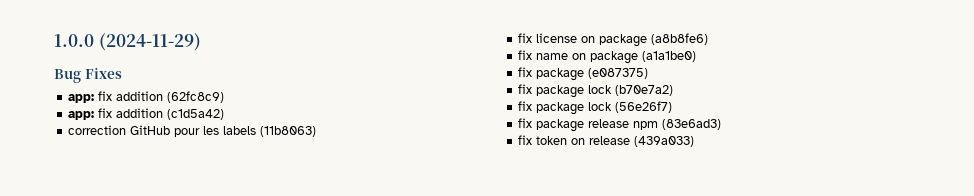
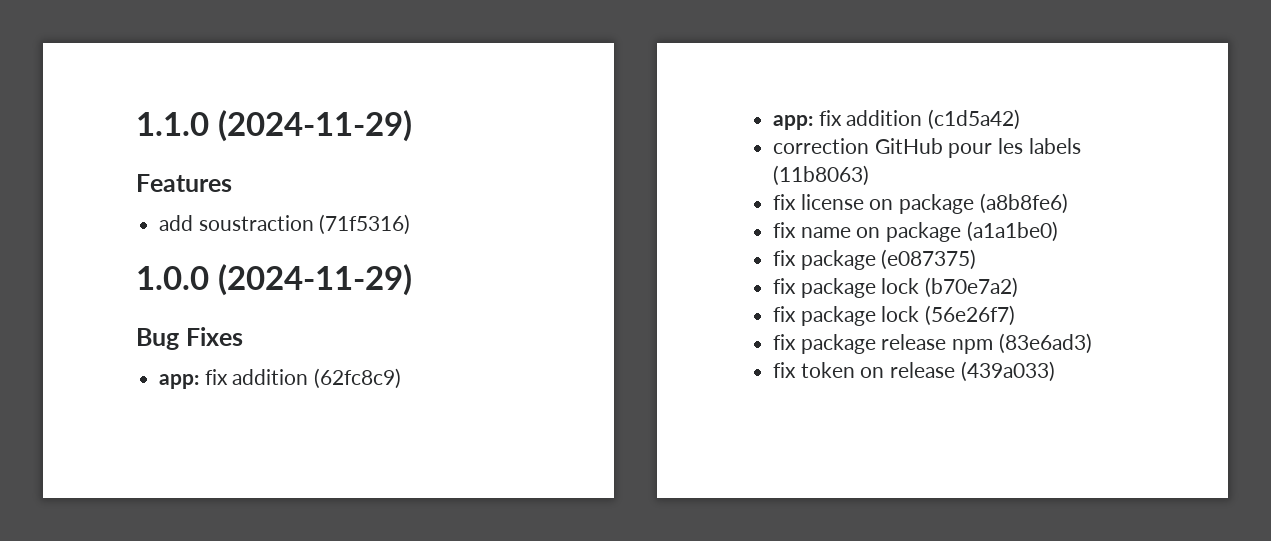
+ 1.1.0 (2024-11-29)
+ Features
+ add soustraction (71f5316)

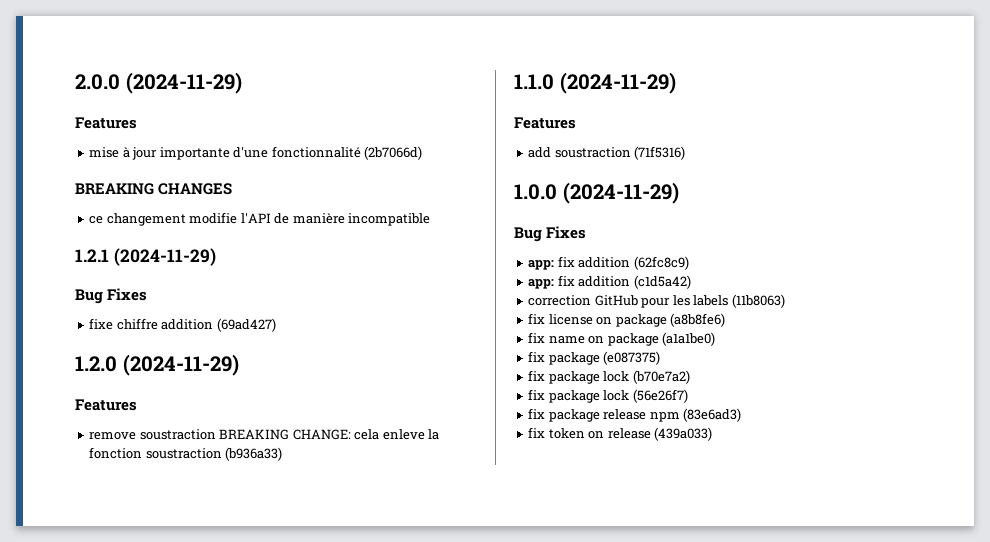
+ 2.0.0 (2024-11-29)
+ Features
+ mise à jour importante d'une fonctionnalité (2b7066d)
+ BREAKING CHANGES
+ ce changement modifie l'API de manière incompatible
+ 1.2.1 (2024-11-29)
+ Bug Fixes
+ fixe chiffre addition (69ad427)
+ 1.2.0 (2024-11-29)
+ Features
+ remove soustraction BREAKING CHANGE: cela enleve la fonction soustraction (b936a33)

